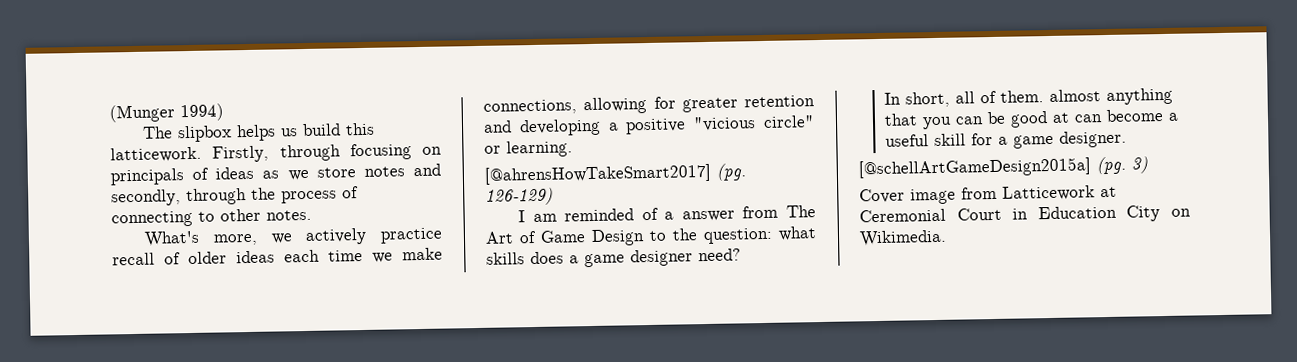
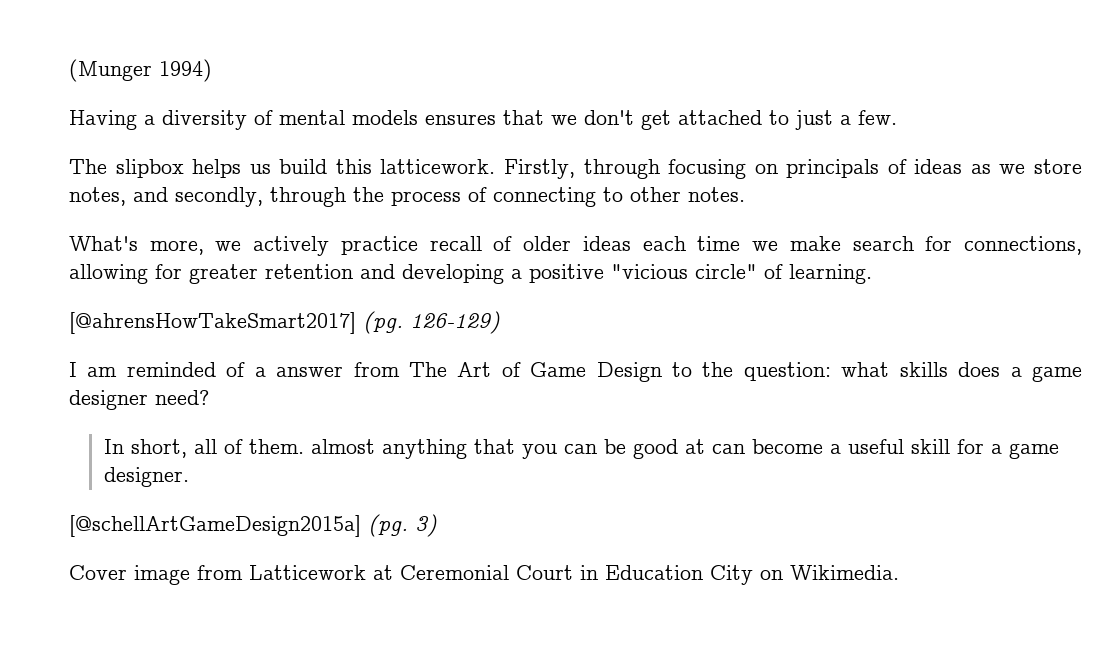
+ Having a diversity of mental models ensures that we don't get attached to just a few.
- Firstly, through focusing on principals of ideas as we store notes and secondly, through the process of connecting to other notes.
+ Firstly, through focusing on principals of ideas as we store notes, and secondly, through the process of connecting to other notes.
- What's more, we actively practice recall of older ideas each time we make connections, allowing for greater retention and developing a positive "vicious circle" or learning.
+ What's more, we actively practice recall of older ideas each time we make search for connections, allowing for greater retention and developing a positive "vicious circle" of learning.

